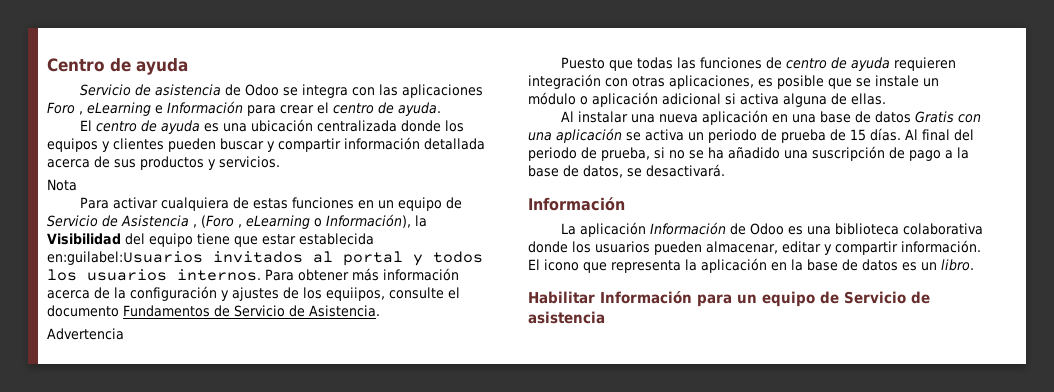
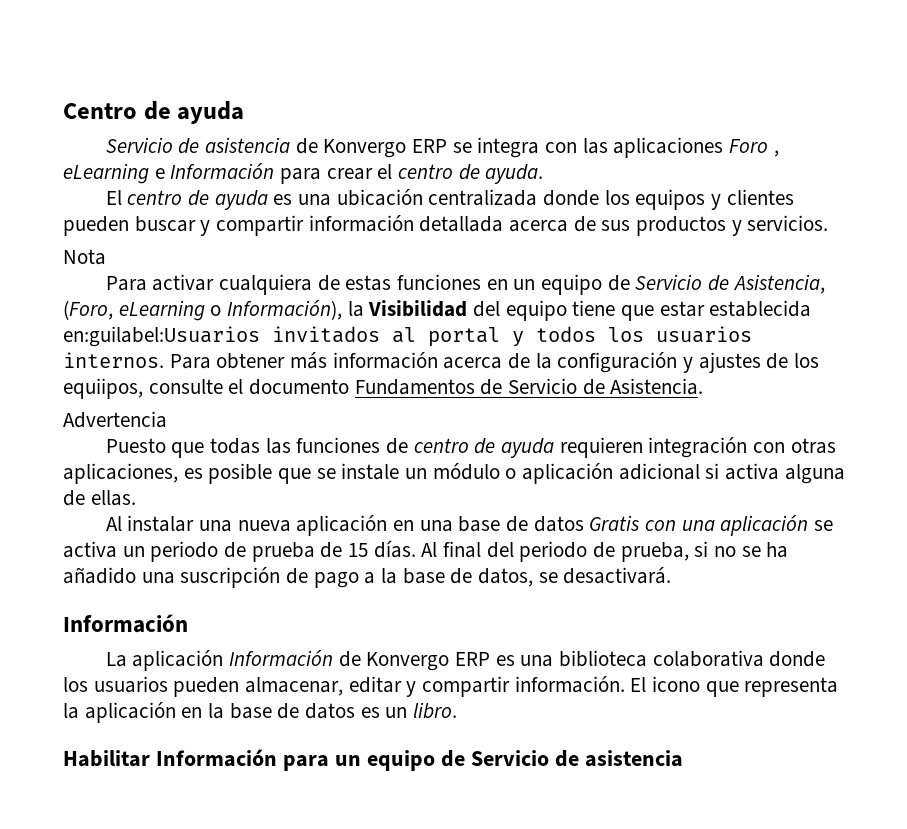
- Servicio de asistencia de Odoo se integra con las aplicaciones Foro , eLearning e Información para crear el centro de ayuda.
+ Servicio de asistencia de Konvergo ERP se integra con las aplicaciones Foro , eLearning e Información para crear el centro de ayuda.
- Para activar cualquiera de estas funciones en un equipo de Servicio de Asistencia , (Foro , eLearning o Información), la Visibilidad del equipo tiene que estar establecida en:guilabel:Usuarios invitados al portal y todos los usuarios internos.
+ Para activar cualquiera de estas funciones en un equipo de Servicio de Asistencia, (Foro, eLearning o Información), la Visibilidad del equipo tiene que estar establecida en:guilabel:Usuarios invitados al portal y todos los usuarios internos.
- La aplicación Información de Odoo es una biblioteca colaborativa donde los usuarios pueden almacenar, editar y compartir información.
+ La aplicación Información de Konvergo ERP es una biblioteca colaborativa donde los usuarios pueden almacenar, editar y compartir información.

